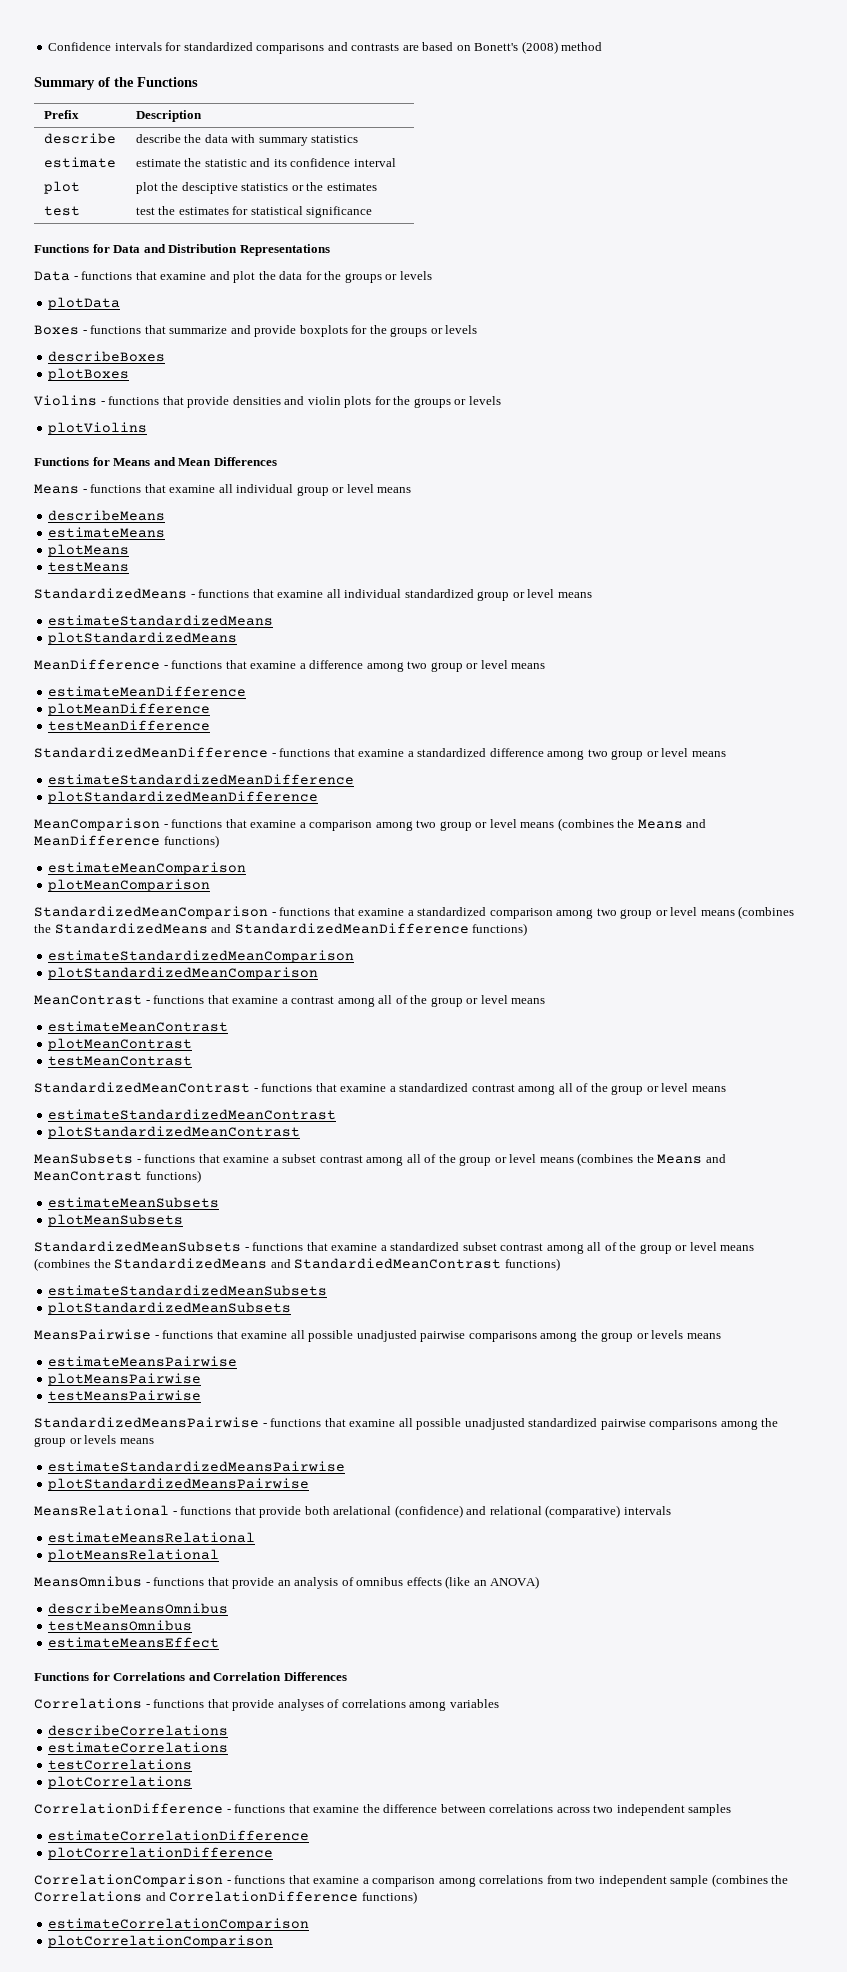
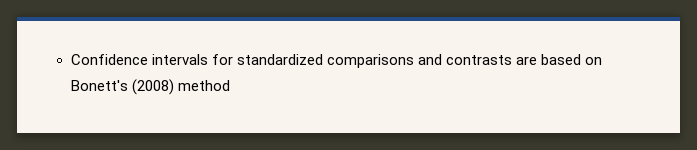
- Summary of the Functions
- Prefix | Description
- describe | describe the data with summary statistics
- estimate | estimate the statistic and its confidence interval
- plot | plot the desciptive statistics or the estimates
- test | test the estimates for statistical significance
- Functions for Data and Distribution Representations
- Data - functions that examine and plot the data for the groups or levels
- plotData
- Boxes - functions that summarize and provide boxplots for the groups or levels
- describeBoxes
- plotBoxes
- Violins - functions that provide densities and violin plots for the groups or levels
- plotViolins
- Functions for Means and Mean Differences
- Means - functions that examine all individual group or level means
- describeMeans
- estimateMeans
- plotMeans
- testMeans
- StandardizedMeans - functions that examine all individual standardized group or level means
- estimateStandardizedMeans
- plotStandardizedMeans
- MeanDifference - functions that examine a difference among two group or level means
- estimateMeanDifference
- plotMeanDifference
- testMeanDifference
- StandardizedMeanDifference - functions that examine a standardized difference among two group or level means
- estimateStandardizedMeanDifference
- plotStandardizedMeanDifference
- MeanComparison - functions that examine a comparison among two group or level means (combines the Means and MeanDifference functions)
- estimateMeanComparison
- plotMeanComparison
- StandardizedMeanComparison - functions that examine a standardized comparison among two group or level means (combines the StandardizedMeans and StandardizedMeanDifference functions)
- estimateStandardizedMeanComparison
- plotStandardizedMeanComparison
- MeanContrast - functions that examine a contrast among all of the group or level means
- estimateMeanContrast
- plotMeanContrast
- testMeanContrast
- StandardizedMeanContrast - functions that examine a standardized contrast among all of the group or level means
- estimateStandardizedMeanContrast
- plotStandardizedMeanContrast
- MeanSubsets - functions that examine a subset contrast among all of the group or level means (combines the Means and MeanContrast functions)
- estimateMeanSubsets
- plotMeanSubsets
- StandardizedMeanSubsets - functions that examine a standardized subset contrast among all of the group or level means (combines the StandardizedMeans and StandardiedMeanContrast functions)
- estimateStandardizedMeanSubsets
- plotStandardizedMeanSubsets
- MeansPairwise - functions that examine all possible unadjusted pairwise comparisons among the group or levels means
- estimateMeansPairwise
- plotMeansPairwise
- testMeansPairwise
- StandardizedMeansPairwise - functions that examine all possible unadjusted standardized pairwise comparisons among the group or levels means
- estimateStandardizedMeansPairwise
- plotStandardizedMeansPairwise
- MeansRelational - functions that provide both arelational (confidence) and relational (comparative) intervals
- estimateMeansRelational
- plotMeansRelational
- MeansOmnibus - functions that provide an analysis of omnibus effects (like an ANOVA)
- describeMeansOmnibus
- testMeansOmnibus
- estimateMeansEffect
- Functions for Correlations and Correlation Differences
- Correlations - functions that provide analyses of correlations among variables
- describeCorrelations
- estimateCorrelations
- testCorrelations
- plotCorrelations
- CorrelationDifference - functions that examine the difference between correlations across two independent samples
- estimateCorrelationDifference
- plotCorrelationDifference
- CorrelationComparison - functions that examine a comparison among correlations from two independent sample (combines the Correlations and CorrelationDifference functions)
- estimateCorrelationComparison
- plotCorrelationComparison

